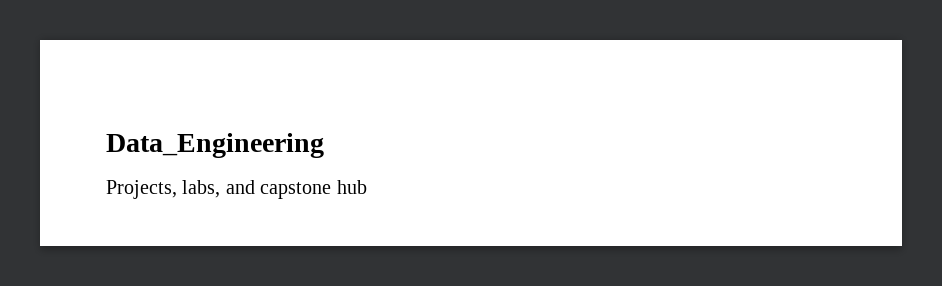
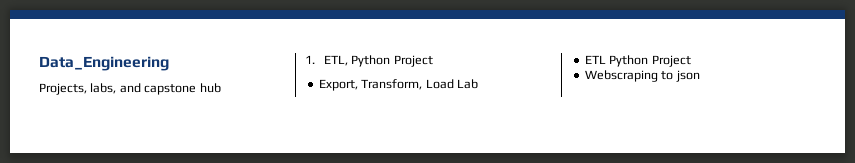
+ 1. ETL, Python Project
+ Export, Transform, Load Lab
+ ETL Python Project
+ Webscraping to json

